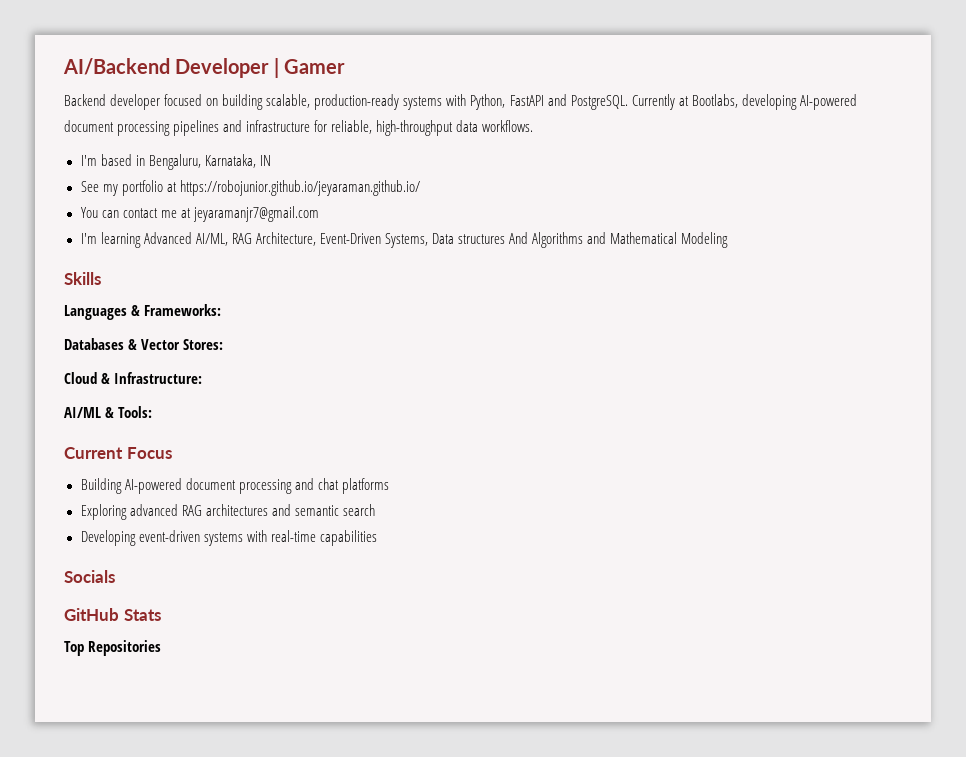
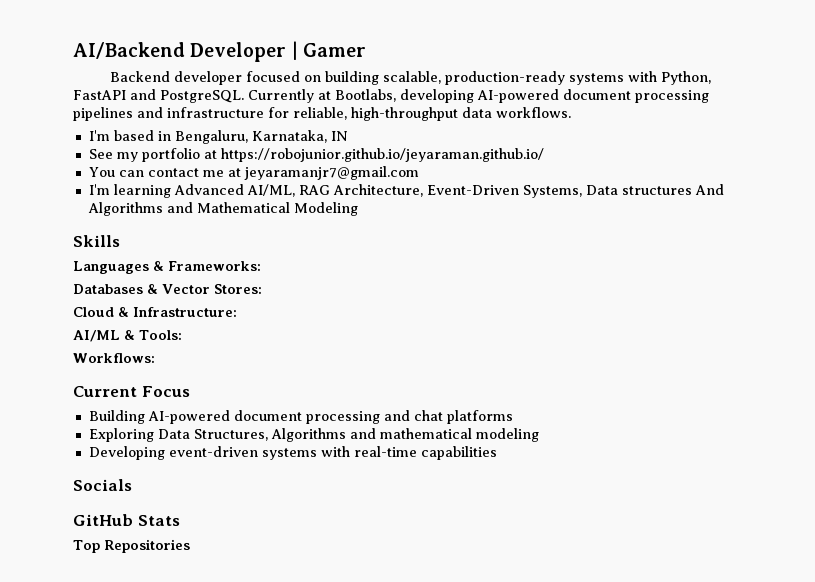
+ Workflows:
- Exploring advanced RAG architectures and semantic search
+ Exploring Data Structures, Algorithms and mathematical modeling

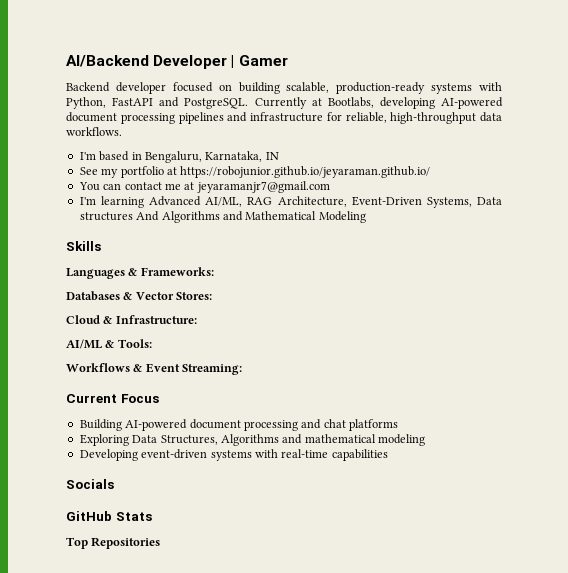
- Workflows:
+ Workflows & Event Streaming:

